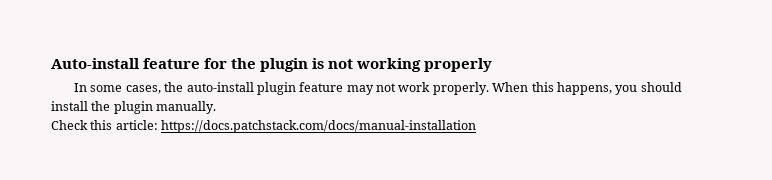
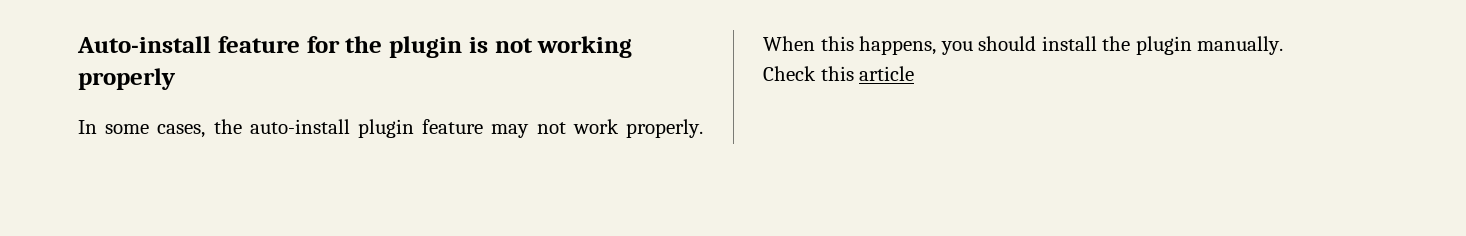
- Check this article: https://docs.patchstack.com/docs/manual-installation
+ Check this article

